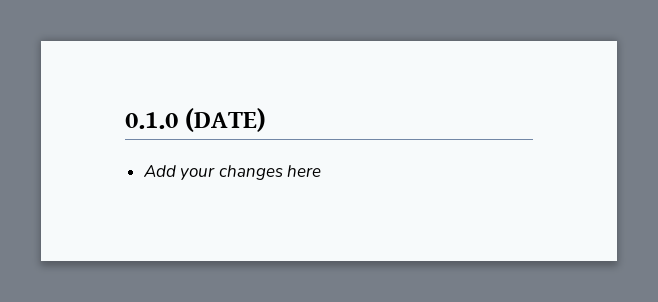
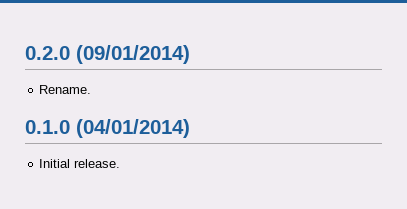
- 0.1.0 (DATE)
- Add your changes here
+ 0.2.0 (09/01/2014)
+ Rename.
+ 0.1.0 (04/01/2014)
+ Initial release.

